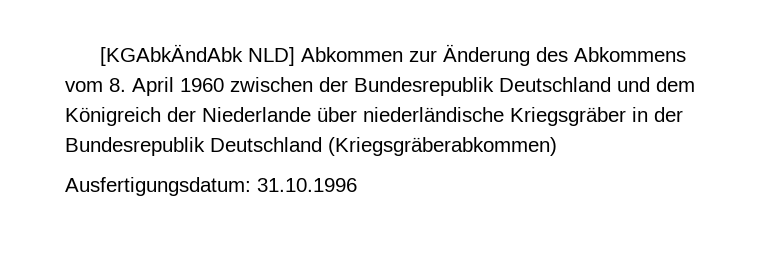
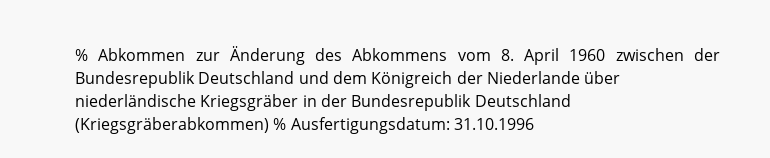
- [KGAbkÄndAbk NLD] Abkommen zur Änderung des Abkommens vom 8. April 1960 zwischen der Bundesrepublik Deutschland und dem Königreich der Niederlande über niederländische Kriegsgräber in der Bundesrepublik Deutschland (Kriegsgräberabkommen)
- Ausfertigungsdatum: 31.10.1996
+ % Abkommen zur Änderung des Abkommens vom 8. April 1960 zwischen der Bundesrepublik Deutschland und dem Königreich der Niederlande über niederländische Kriegsgräber in der Bundesrepublik Deutschland (Kriegsgräberabkommen) % Ausfertigungsdatum: 31.10.1996

